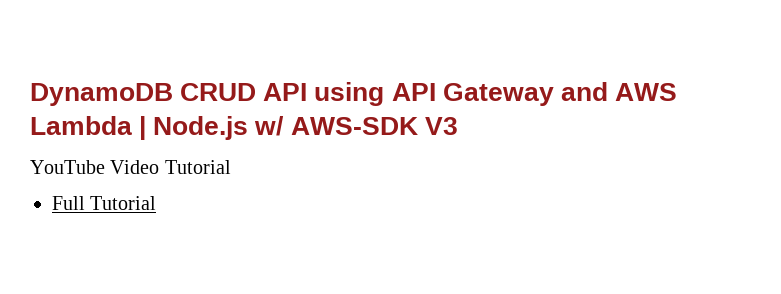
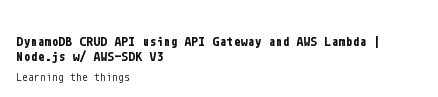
- YouTube Video Tutorial
- Full Tutorial
+ Learning the things

